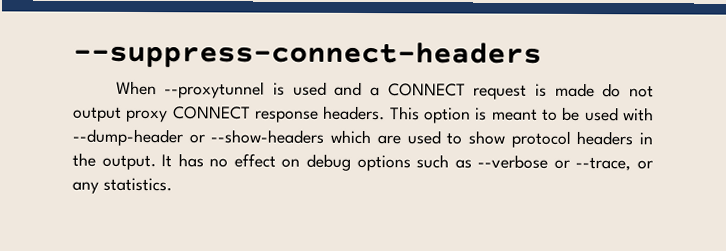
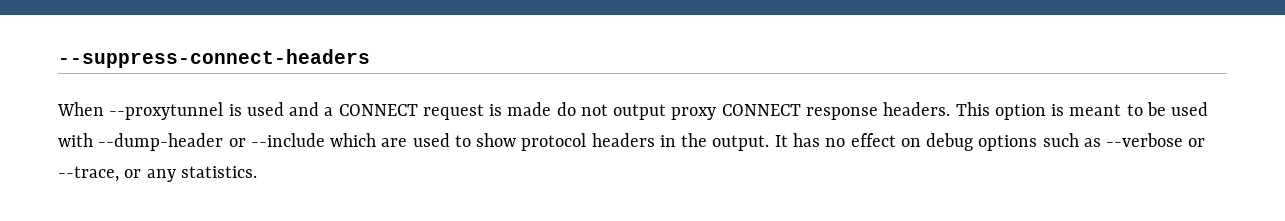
- This option is meant to be used with --dump-header or --show-headers which are used to show protocol headers in the output.
+ This option is meant to be used with --dump-header or --include which are used to show protocol headers in the output.

